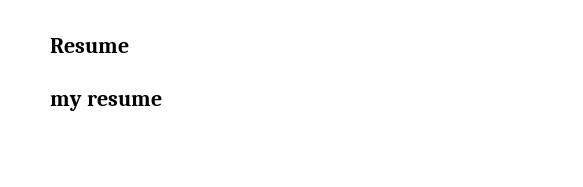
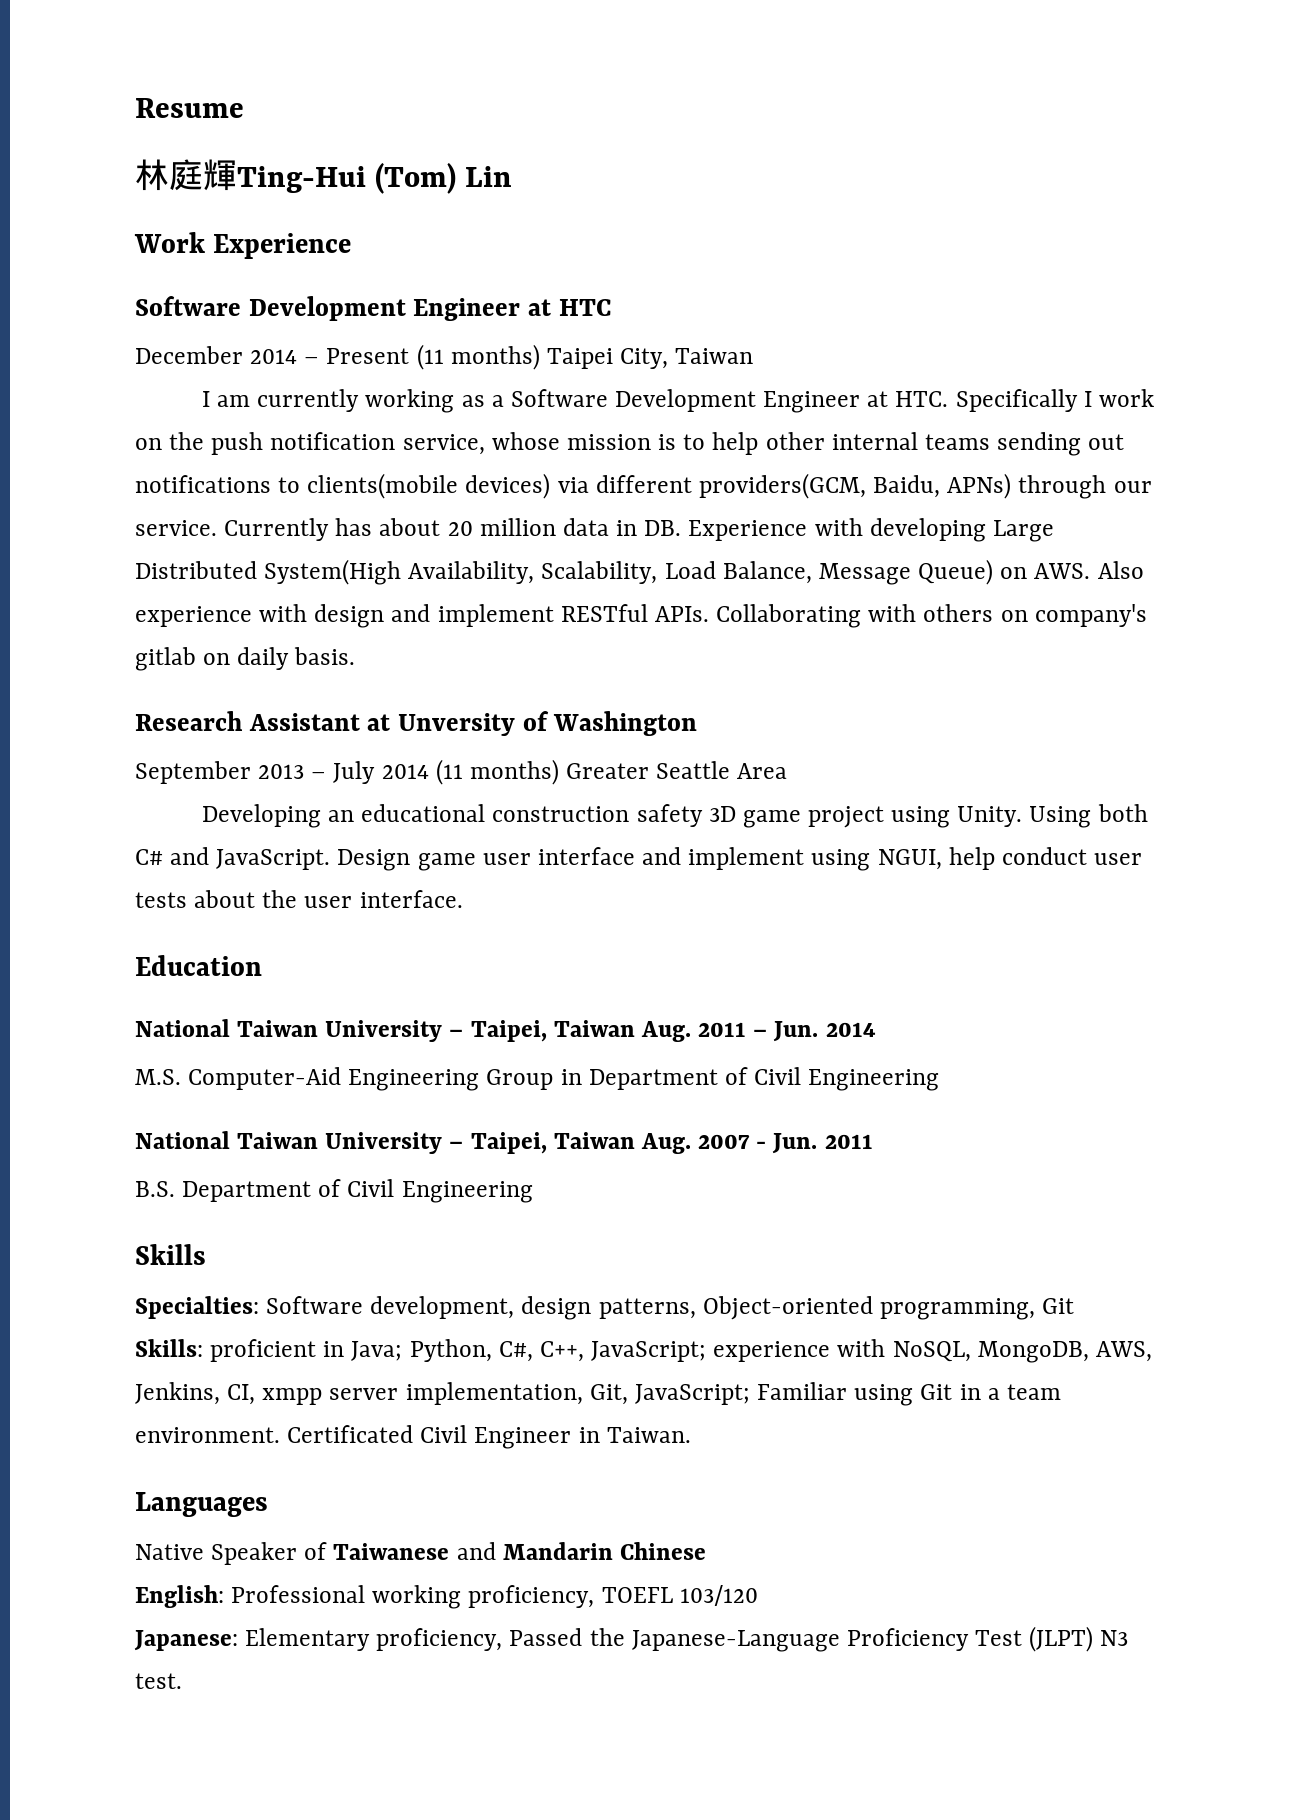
- my resume
+ 林庭輝Ting-Hui (Tom) Lin
+ Work Experience
+ Software Development Engineer at HTC
+ December 2014 – Present (11 months) Taipei City, Taiwan
+ I am currently working as a Software Development Engineer at HTC. Specifically I work on the push notification service, whose mission is to help other internal teams sending out notifications to clients(mobile devices) via different providers(GCM, Baidu, APNs) through our service. Currently has about 20 million data in DB. Experience with developing Large Distributed System(High Availability, Scalability, Load Balance, Message Queue) on AWS. Also experience with design and implement RESTful APIs. Collaborating with others on company's gitlab on daily basis.
+ Research Assistant at Unversity of Washington
+ September 2013 – July 2014 (11 months) Greater Seattle Area
+ Developing an educational construction safety 3D game project using Unity. Using both C# and JavaScript. Design game user interface and implement using NGUI, help conduct user tests about the user interface.
+ Education
+ National Taiwan University – Taipei, Taiwan Aug. 2011 – Jun. 2014
+ M.S. Computer-Aid Engineering Group in Department of Civil Engineering
+ National Taiwan University – Taipei, Taiwan Aug. 2007 - Jun. 2011
+ B.S. Department of Civil Engineering
+ Skills
+ Specialties: Software development, design patterns, Object-oriented programming, Git
+ Skills: proficient in Java; Python, C#, C++, JavaScript; experience with NoSQL, MongoDB, AWS, Jenkins, CI, xmpp server implementation, Git, JavaScript; Familiar using Git in a team environment. Certificated Civil Engineer in Taiwan.
+ Languages
+ Native Speaker of Taiwanese and Mandarin Chinese
+ English: Professional working proficiency, TOEFL 103/120
+ Japanese: Elementary proficiency, Passed the Japanese-Language Proficiency Test (JLPT) N3 test.

